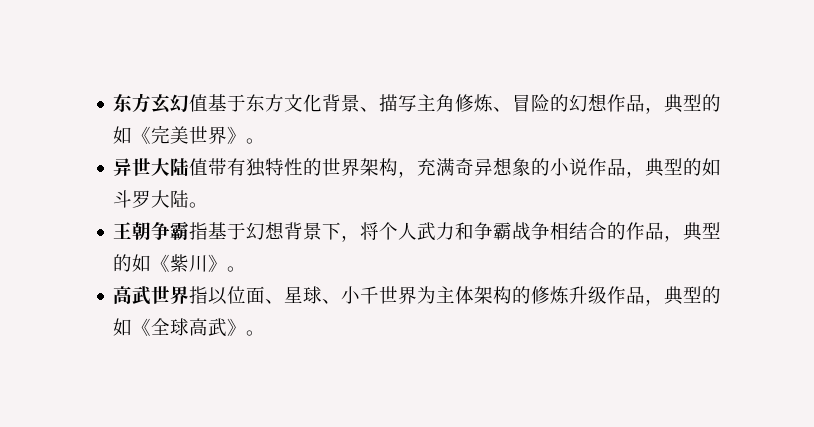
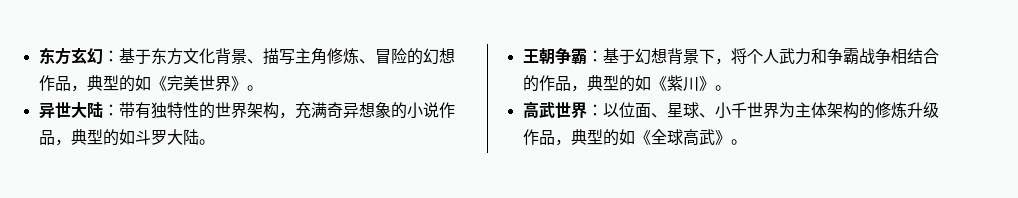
- 东方玄幻值基于东方文化背景、描写主角修炼、冒险的幻想作品，典型的如《完美世界》。
+ 东方玄幻：基于东方文化背景、描写主角修炼、冒险的幻想作品，典型的如《完美世界》。
- 异世大陆值带有独特性的世界架构，充满奇异想象的小说作品，典型的如斗罗大陆。
+ 异世大陆：带有独特性的世界架构，充满奇异想象的小说作品，典型的如斗罗大陆。
- 王朝争霸指基于幻想背景下，将个人武力和争霸战争相结合的作品，典型的如《紫川》。
+ 王朝争霸：基于幻想背景下，将个人武力和争霸战争相结合的作品，典型的如《紫川》。
- 高武世界指以位面、星球、小千世界为主体架构的修炼升级作品，典型的如《全球高武》。
+ 高武世界：以位面、星球、小千世界为主体架构的修炼升级作品，典型的如《全球高武》。

